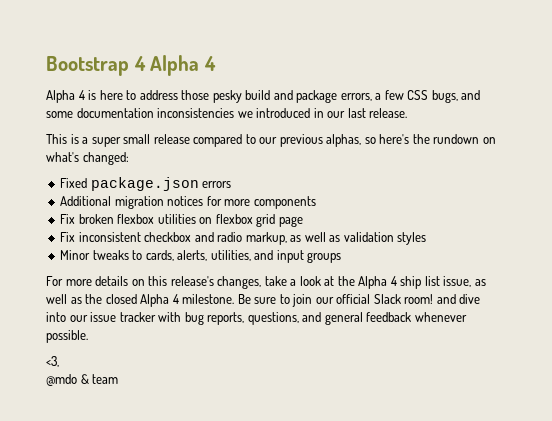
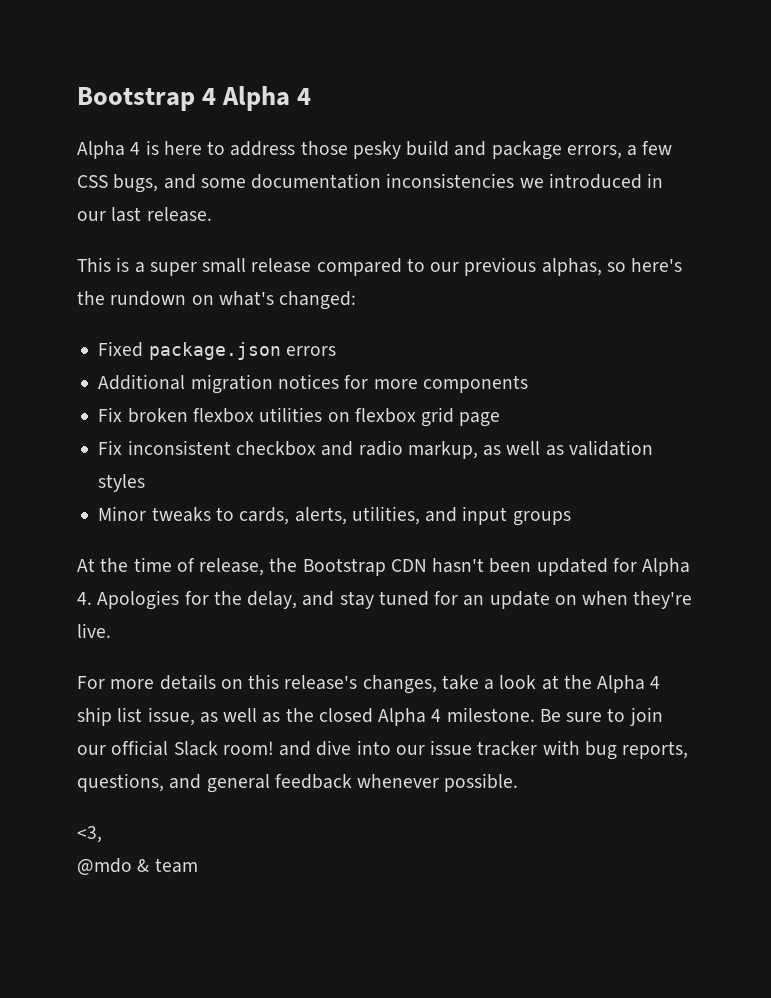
+ At the time of release, the Bootstrap CDN hasn't been updated for Alpha 4. Apologies for the delay, and stay tuned for an update on when they're live.

